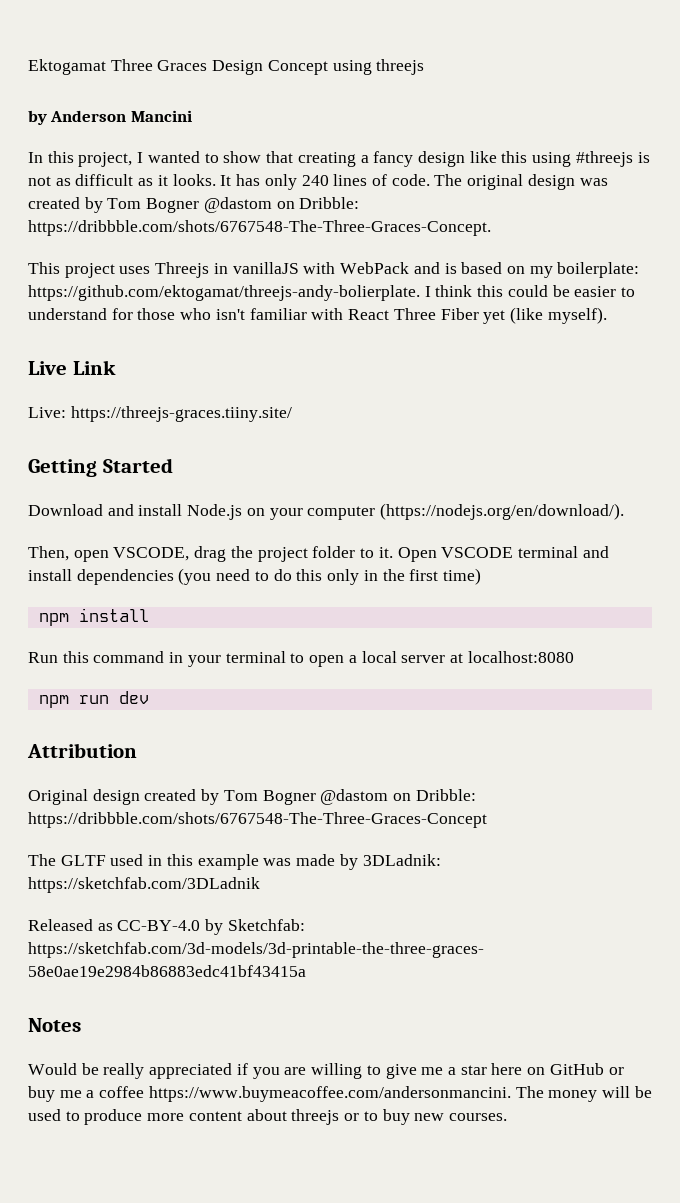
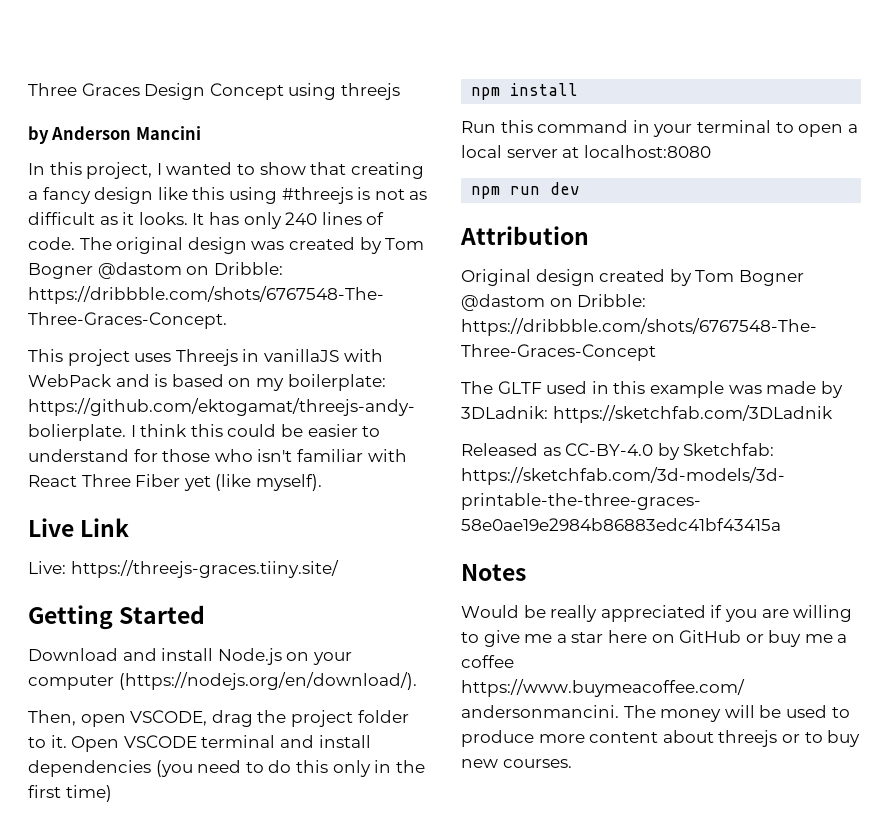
- Ektogamat Three Graces Design Concept using threejs
+ Three Graces Design Concept using threejs

